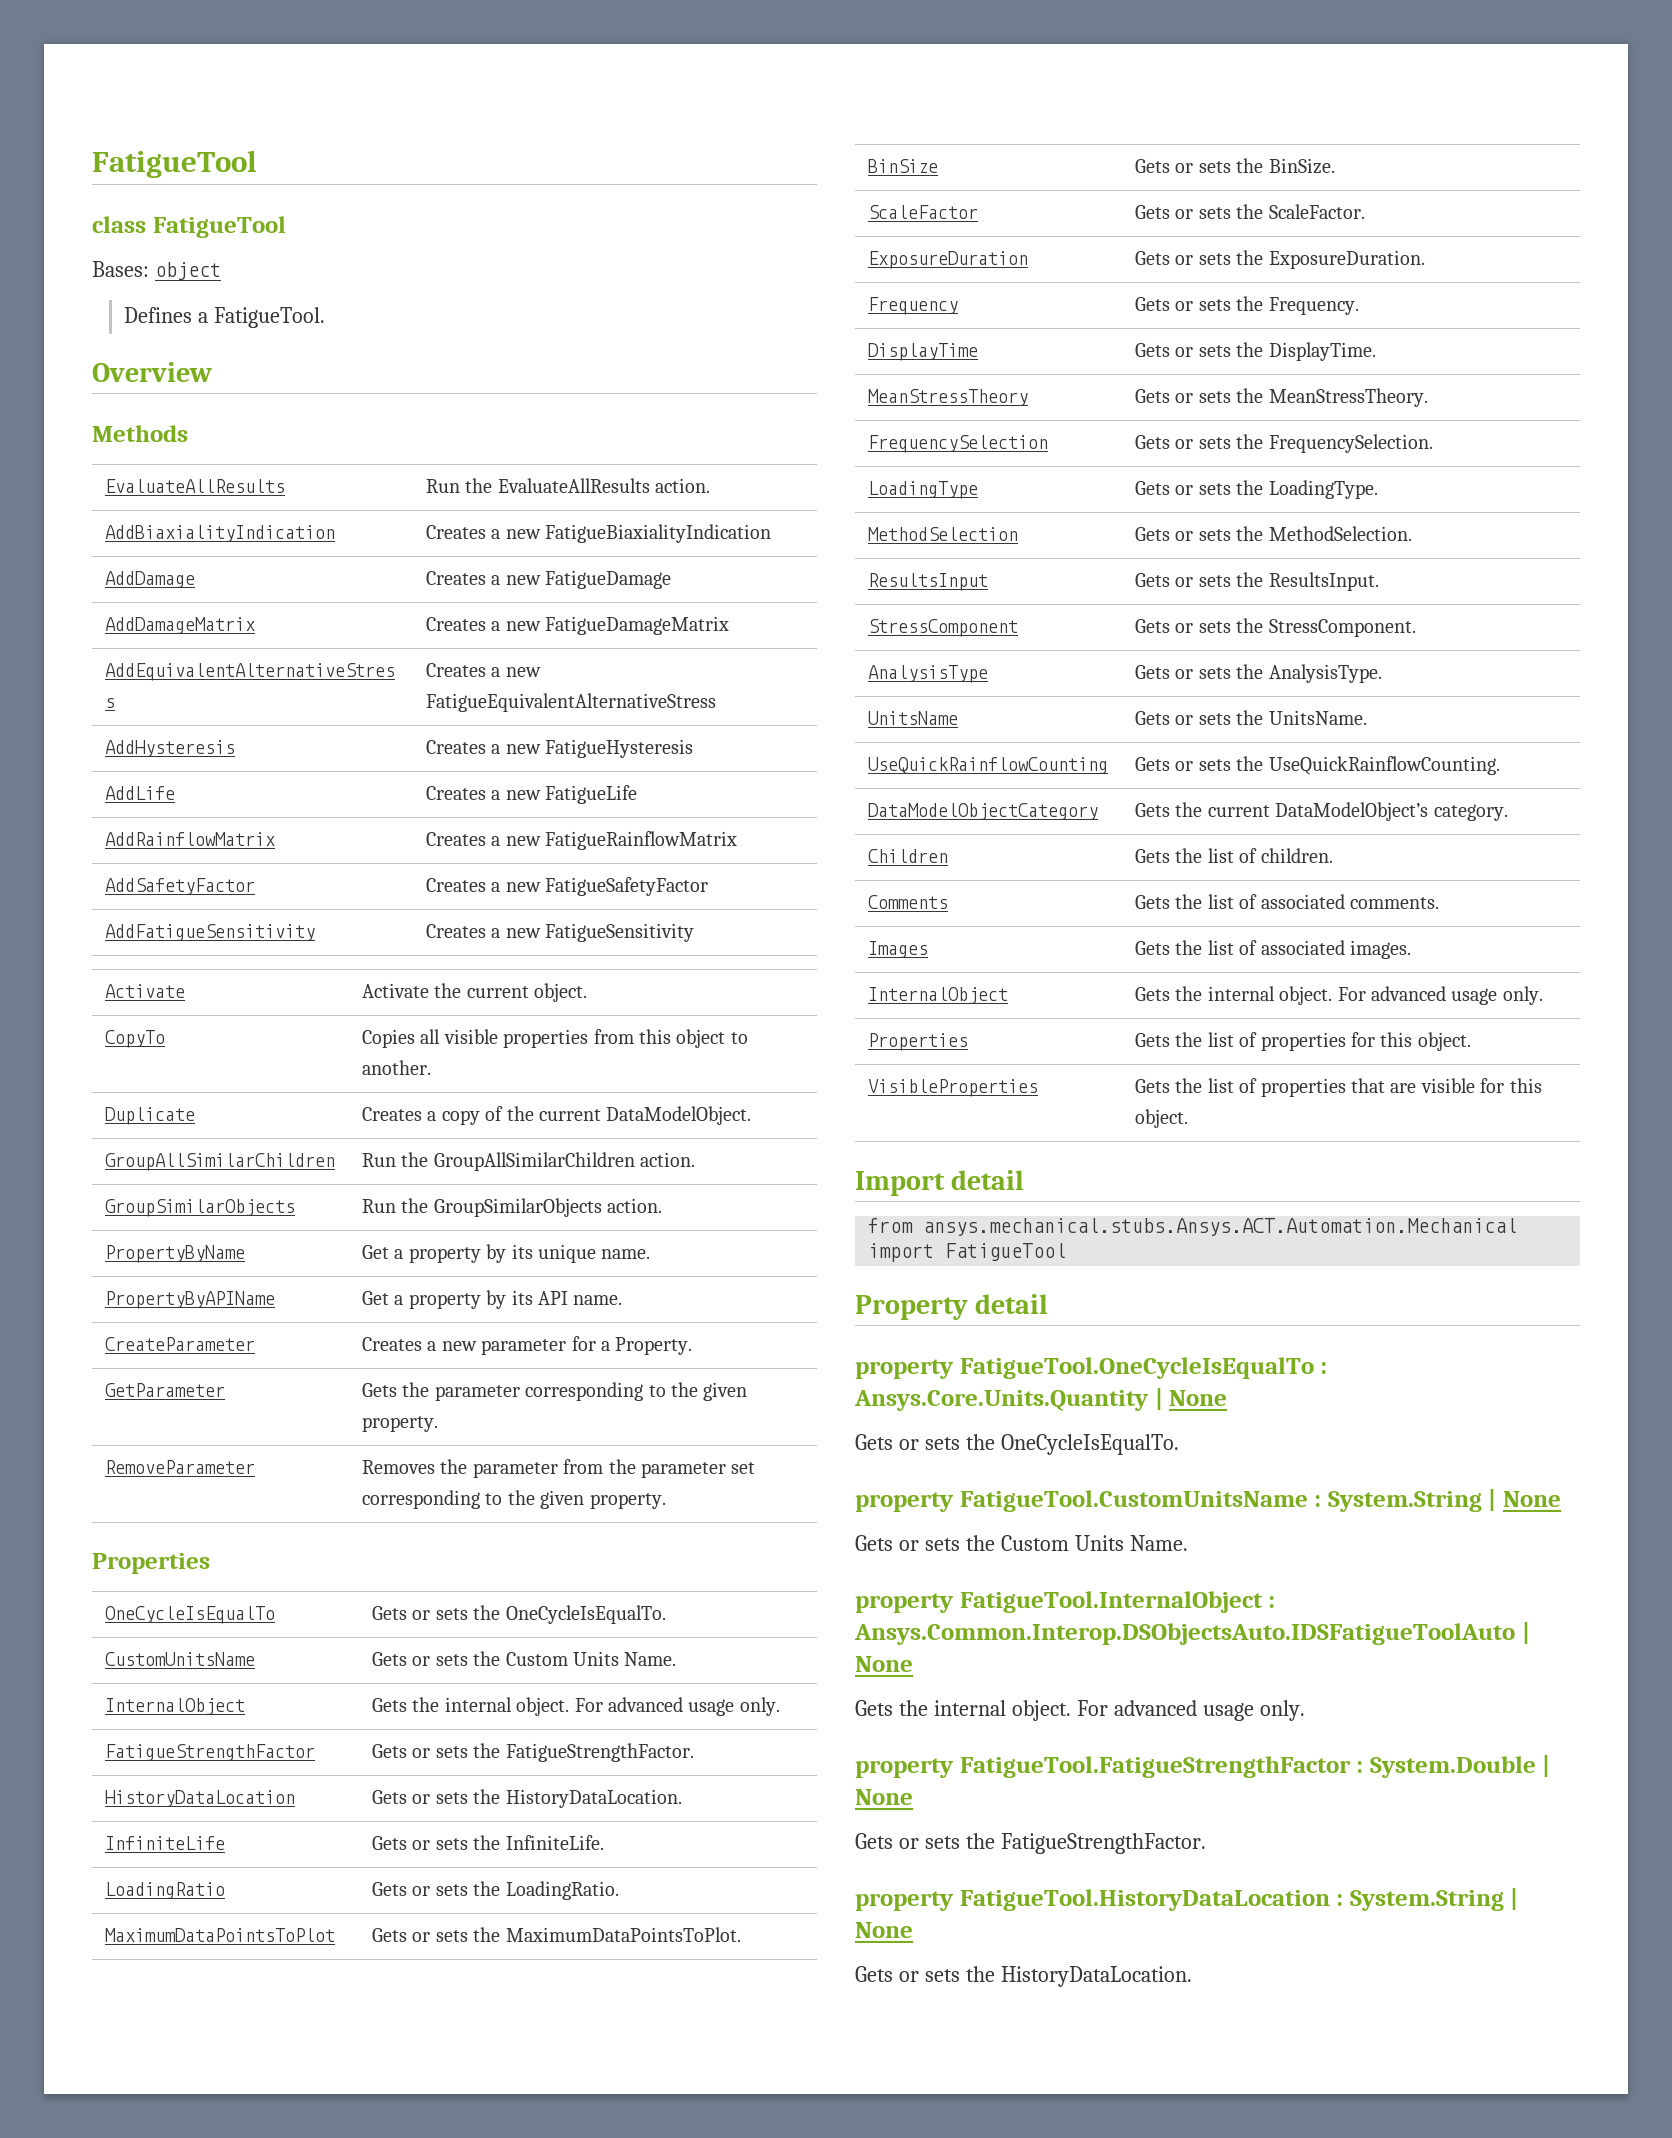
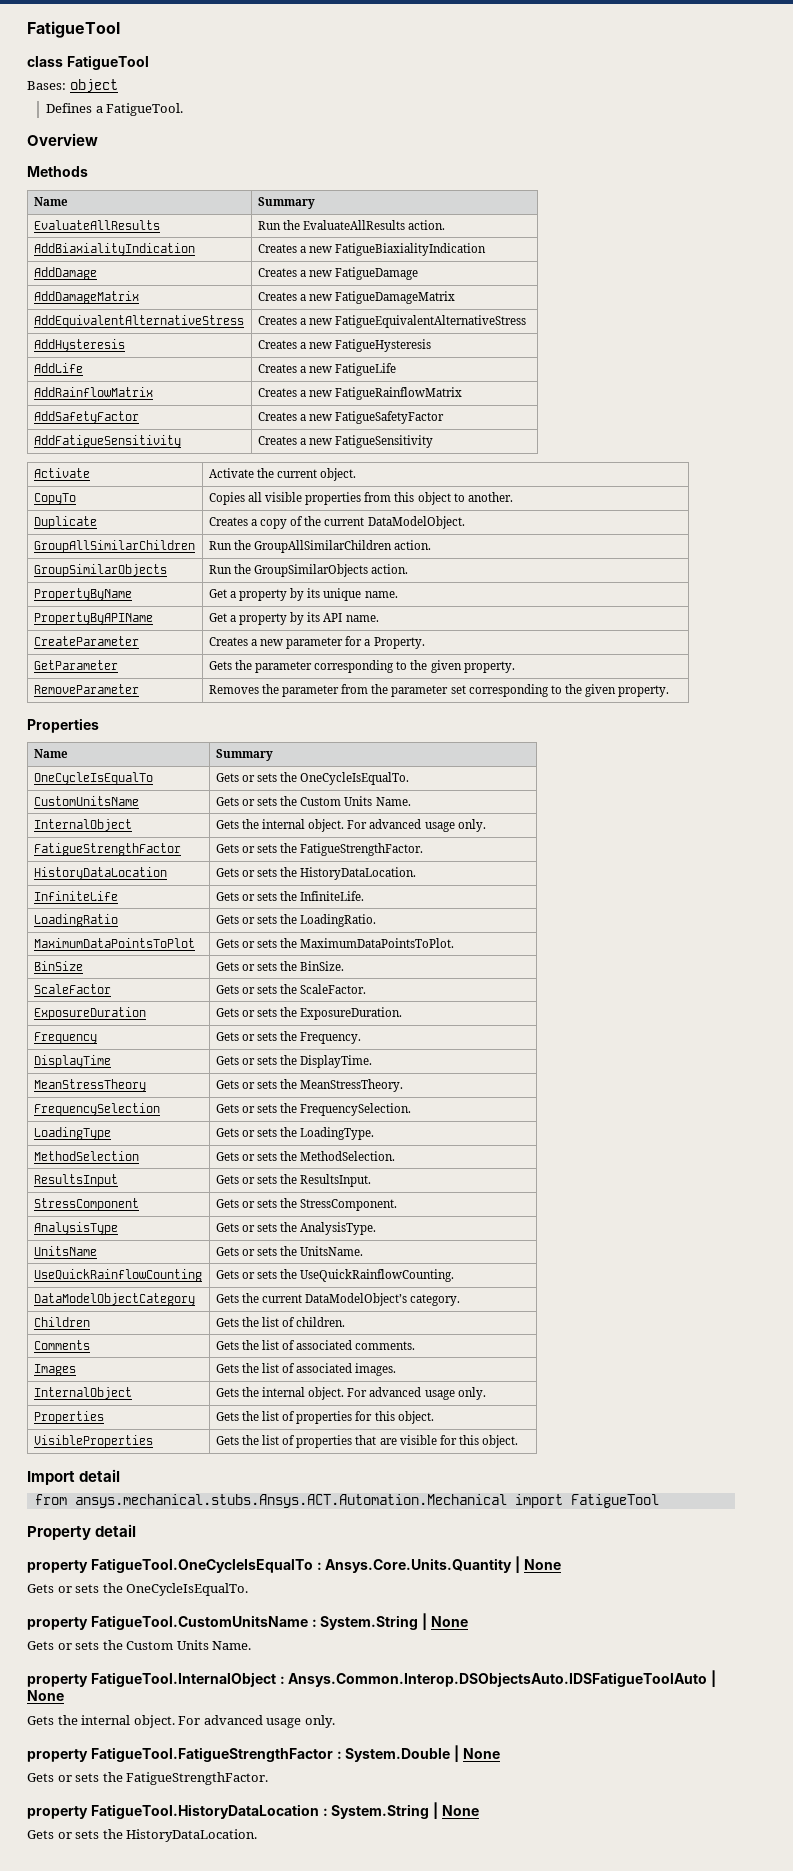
  Methods
+ Name | Summary
  RemoveParameter | Removes the parameter from the parameter set corresponding to the given property.
  Properties
+ Name | Summary

